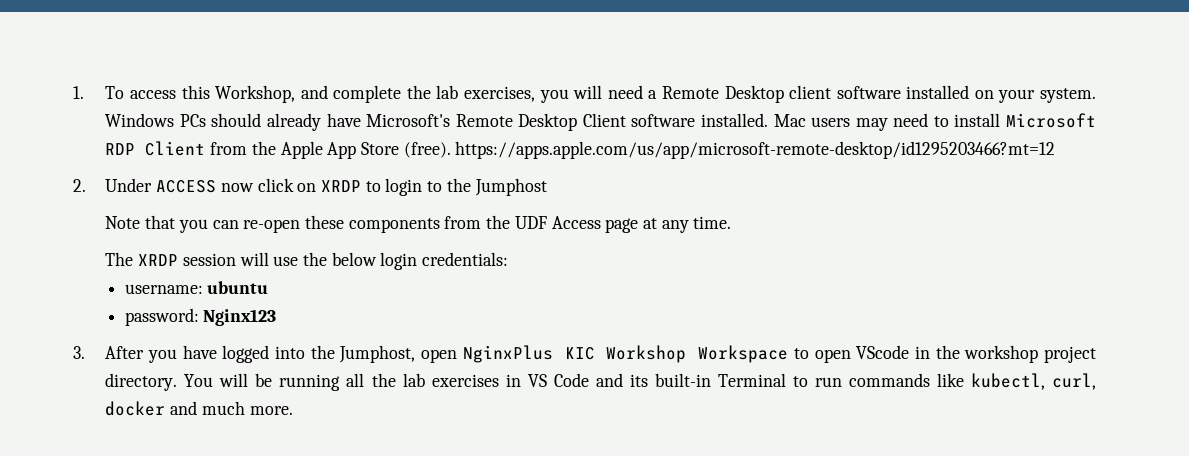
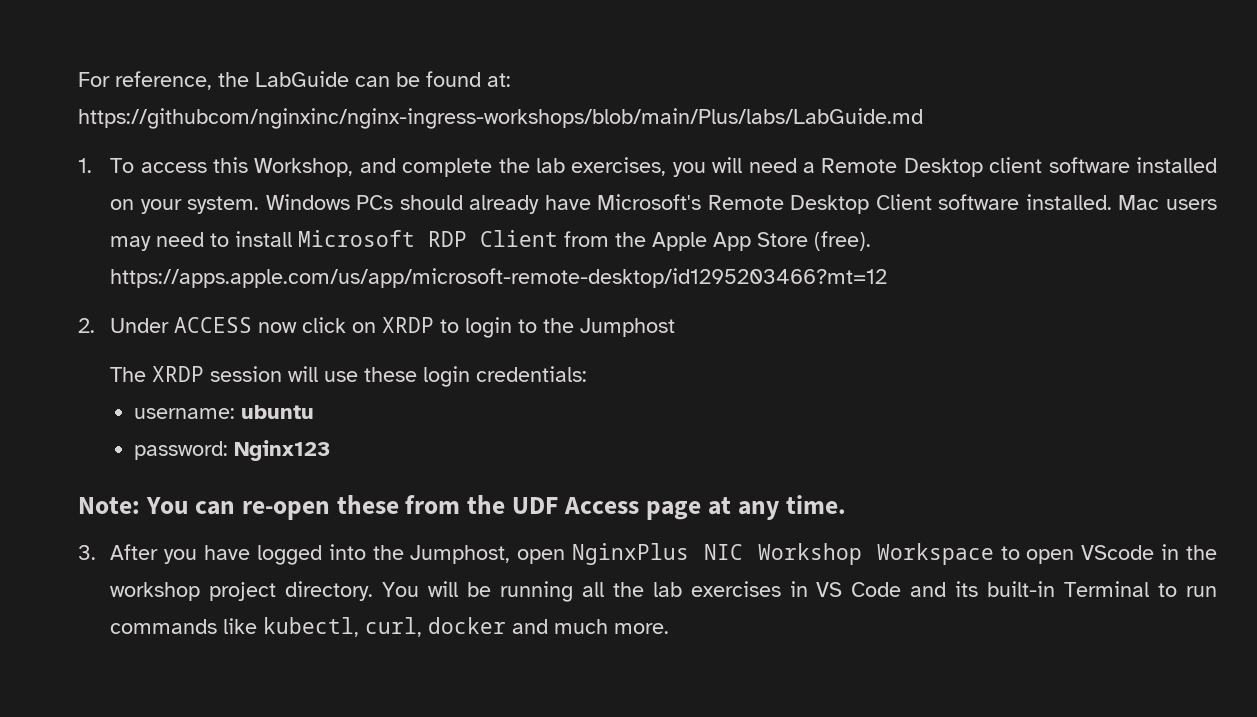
+ For reference, the LabGuide can be found at: https://githubcom/nginxinc/nginx-ingress-workshops/blob/main/Plus/labs/LabGuide.md
- Note that you can re-open these components from the UDF Access page at any time.
+ The XRDP session will use these login credentials:
+ username: ubuntu
+ password: Nginx123
+ Note: You can re-open these from the UDF Access page at any time.
- The XRDP session will use the below login credentials:
- username: ubuntu
- password: Nginx123
- 3. After you have logged into the Jumphost, open NginxPlus KIC Workshop Workspace to open VScode in the workshop project directory.
+ 3. After you have logged into the Jumphost, open NginxPlus NIC Workshop Workspace to open VScode in the workshop project directory.

